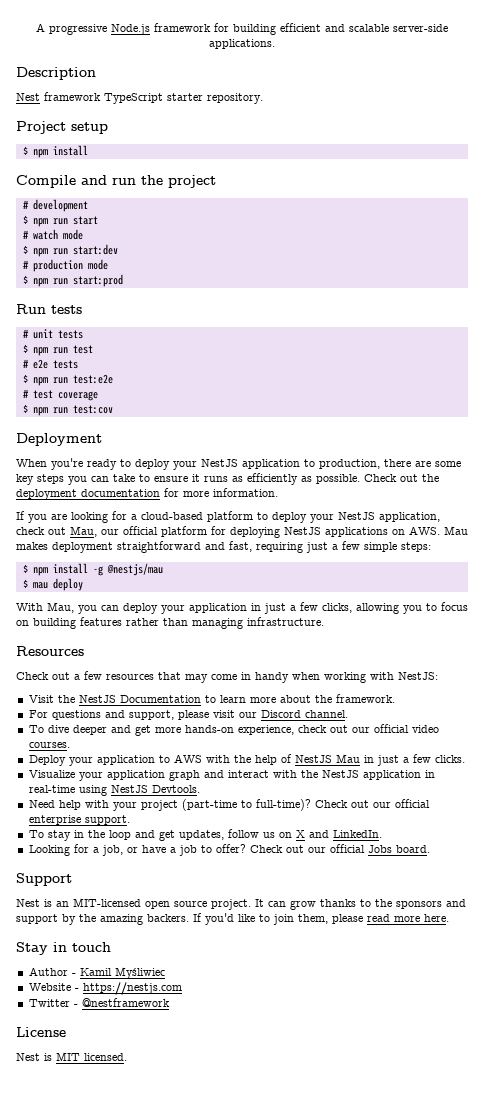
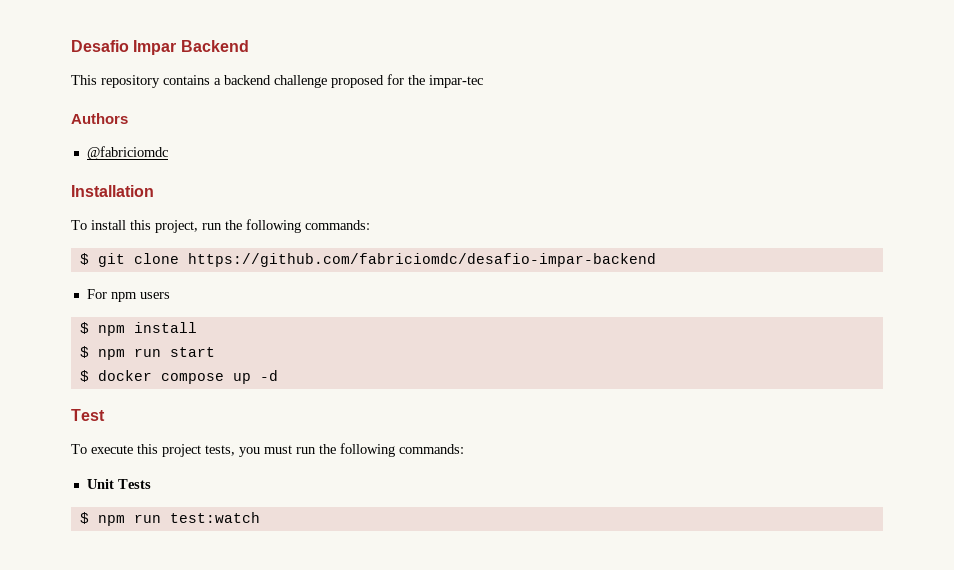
- A progressive Node.js framework for building efficient and scalable server-side applications.
- Description
- Nest framework TypeScript starter repository.
- Project setup
+ Desafio Impar Backend
+ This repository contains a backend challenge proposed for the impar-tec
+ Authors
+ @fabriciomdc
+ Installation
+ To install this project, run the following commands:
+ $ git clone https://github.com/fabriciomdc/desafio-impar-backend
+ For npm users
  $ npm install
- Compile and run the project
- # development
  $ npm run start
- # watch mode
- $ npm run start:dev
- # production mode
- $ npm run start:prod
- Run tests
- # unit tests
- $ npm run test
- # e2e tests
- $ npm run test:e2e
- # test coverage
- $ npm run test:cov
- Deployment
- When you're ready to deploy your NestJS application to production, there are some key steps you can take to ensure it runs as efficiently as possible. Check out the deployment documentation for more information.
- If you are looking for a cloud-based platform to deploy your NestJS application, check out Mau, our official platform for deploying NestJS applications on AWS. Mau makes deployment straightforward and fast, requiring just a few simple steps:
- $ npm install -g @nestjs/mau
- $ mau deploy
- With Mau, you can deploy your application in just a few clicks, allowing you to focus on building features rather than managing infrastructure.
- Resources
- Check out a few resources that may come in handy when working with NestJS:
- Visit the NestJS Documentation to learn more about the framework.
- For questions and support, please visit our Discord channel.
- To dive deeper and get more hands-on experience, check out our official video courses.
- Deploy your application to AWS with the help of NestJS Mau in just a few clicks.
- Visualize your application graph and interact with the NestJS application in real-time using NestJS Devtools.
- Need help with your project (part-time to full-time)? Check out our official enterprise support.
- To stay in the loop and get updates, follow us on X and LinkedIn.
- Looking for a job, or have a job to offer? Check out our official Jobs board.
- Support
- Nest is an MIT-licensed open source project. It can grow thanks to the sponsors and support by the amazing backers. If you'd like to join them, please read more here.
- Stay in touch
- Author - Kamil Myśliwiec
- Website - https://nestjs.com
- Twitter - @nestframework
- License
- Nest is MIT licensed.
+ $ docker compose up -d
+ Test
+ To execute this project tests, you must run the following commands:
+ Unit Tests
+ $ npm run test:watch

